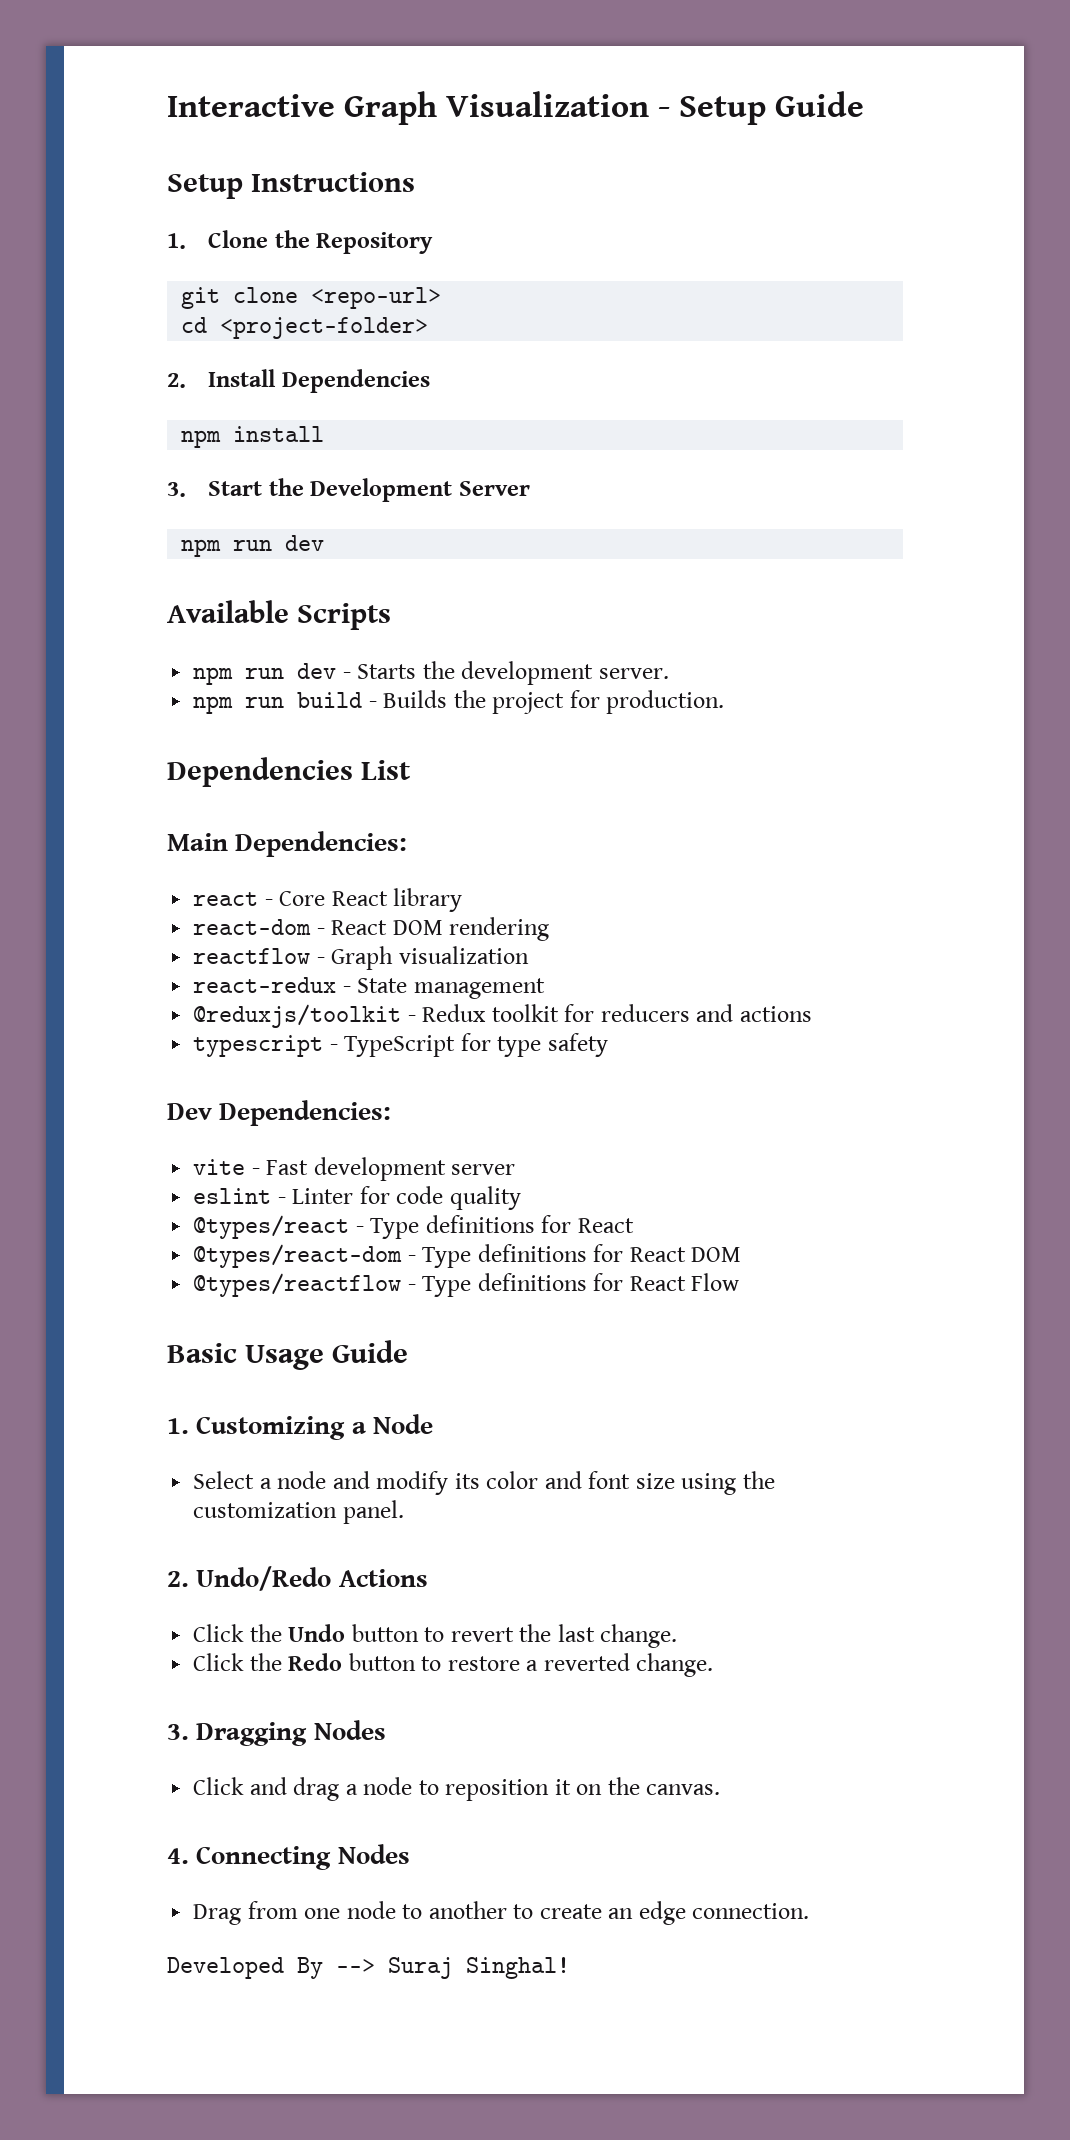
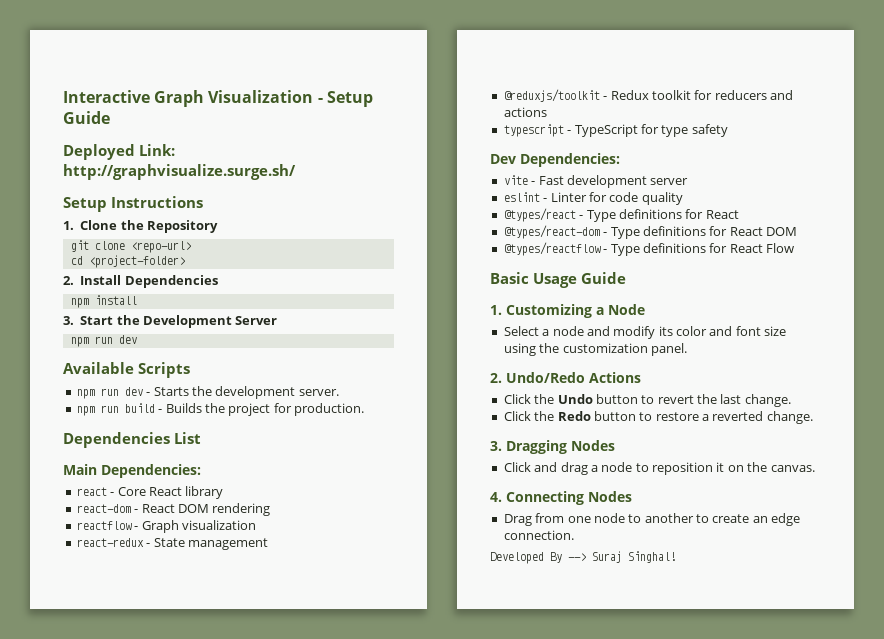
+ Deployed Link: http://graphvisualize.surge.sh/

